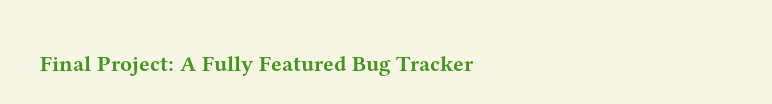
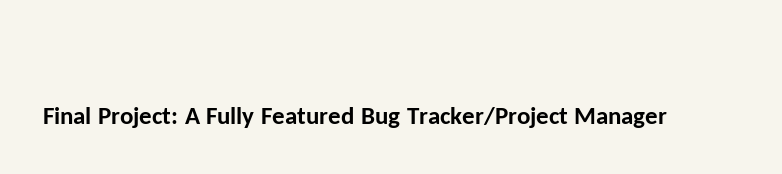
- Final Project: A Fully Featured Bug Tracker
+ Final Project: A Fully Featured Bug Tracker/Project Manager

